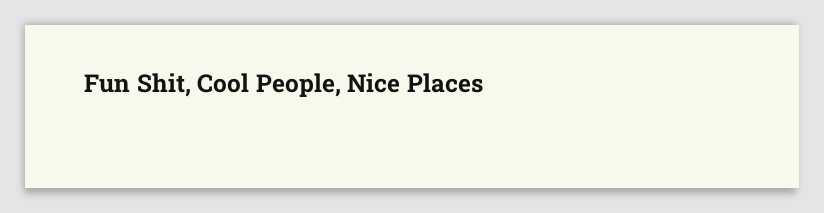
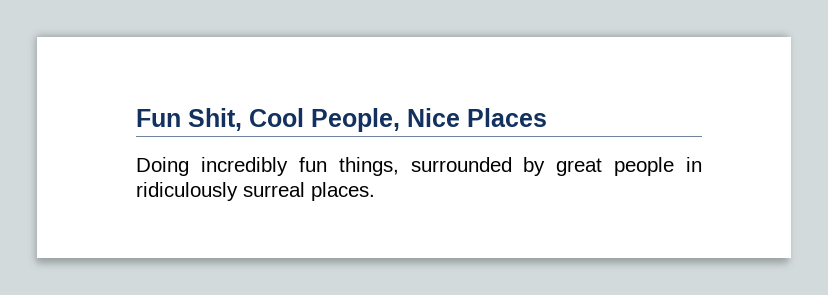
+ Doing incredibly fun things, surrounded by great people in ridiculously surreal places.

